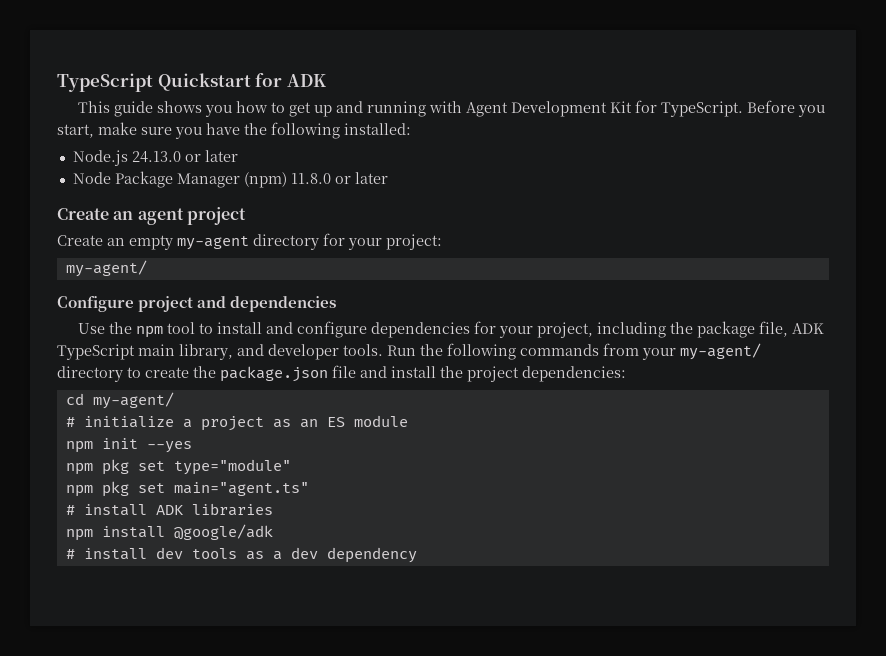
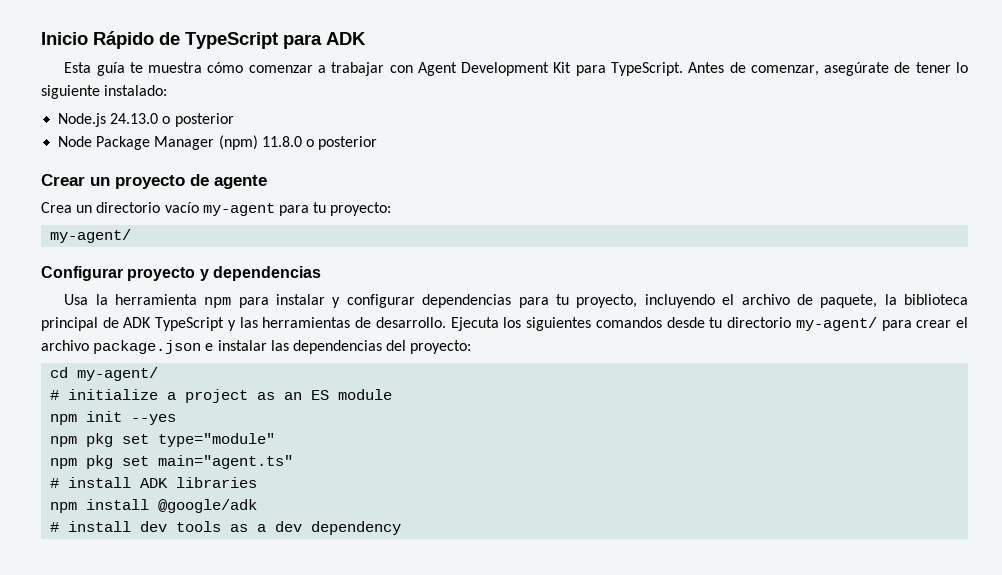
- TypeScript Quickstart for ADK
- This guide shows you how to get up and running with Agent Development Kit for TypeScript. Before you start, make sure you have the following installed:
+ Inicio Rápido de TypeScript para ADK
+ Esta guía te muestra cómo comenzar a trabajar con Agent Development Kit para TypeScript. Antes de comenzar, asegúrate de tener lo siguiente instalado:
- Node.js 24.13.0 or later
+ Node.js 24.13.0 o posterior
- Node Package Manager (npm) 11.8.0 or later
- Create an agent project
- Create an empty my-agent directory for your project:
+ Node Package Manager (npm) 11.8.0 o posterior
+ Crear un proyecto de agente
+ Crea un directorio vacío my-agent para tu proyecto:
  my-agent/
- Configure project and dependencies
- Use the npm tool to install and configure dependencies for your project, including the package file, ADK TypeScript main library, and developer tools. Run the following commands from your my-agent/ directory to create the package.json file and install the project dependencies:
+ Configurar proyecto y dependencias
+ Usa la herramienta npm para instalar y configurar dependencias para tu proyecto, incluyendo el archivo de paquete, la biblioteca principal de ADK TypeScript y las herramientas de desarrollo. Ejecuta los siguientes comandos desde tu directorio my-agent/ para crear el archivo package.json e instalar las dependencias del proyecto:

